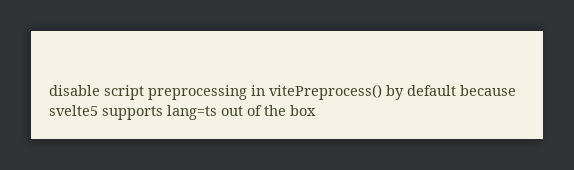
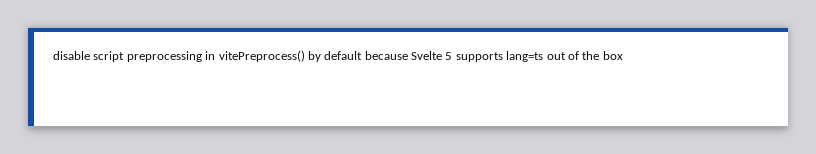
- disable script preprocessing in vitePreprocess() by default because svelte5 supports lang=ts out of the box
+ disable script preprocessing in vitePreprocess() by default because Svelte 5 supports lang=ts out of the box

